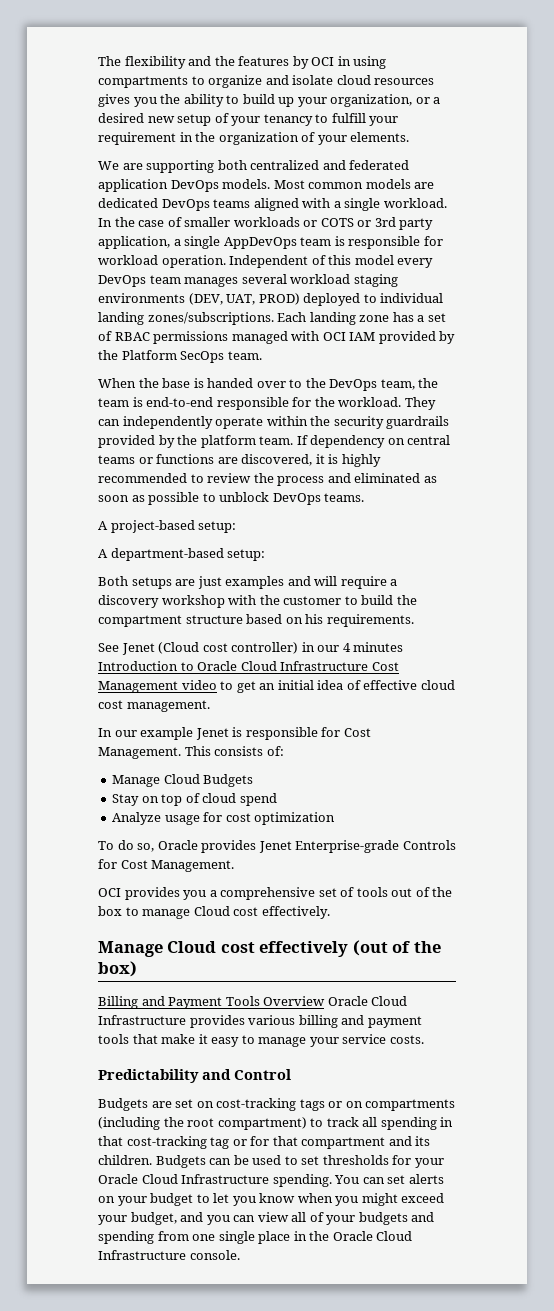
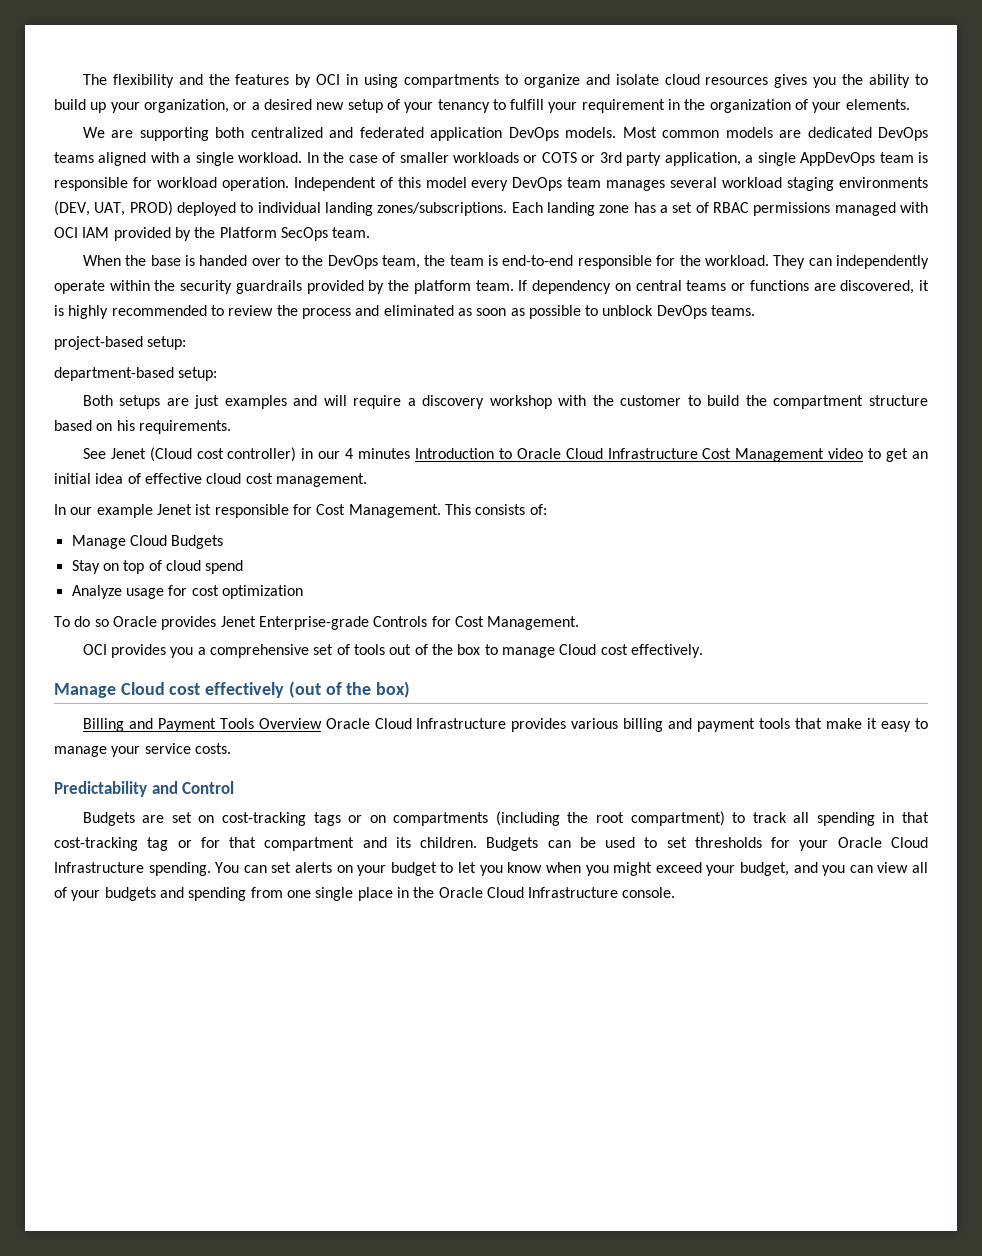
- A project-based setup:
+ project-based setup:
- A department-based setup:
+ department-based setup:
- In our example Jenet is responsible for Cost Management.
+ In our example Jenet ist responsible for Cost Management.
- To do so, Oracle provides Jenet Enterprise-grade Controls for Cost Management.
+ To do so Oracle provides Jenet Enterprise-grade Controls for Cost Management.

